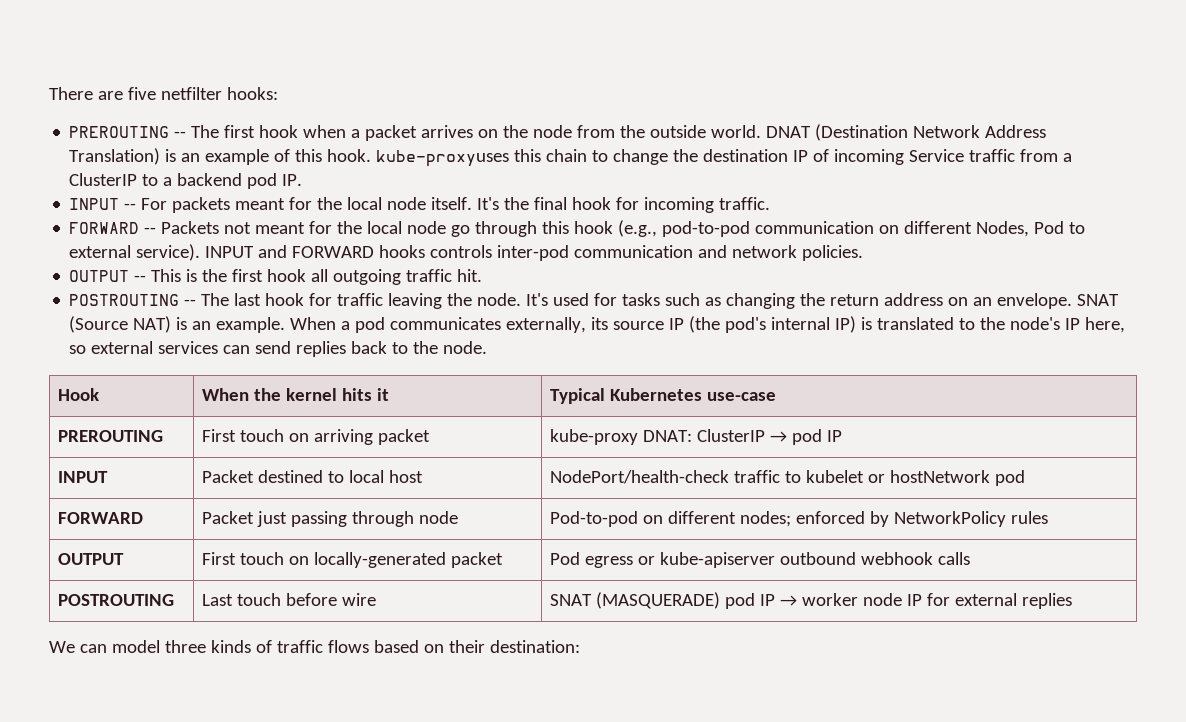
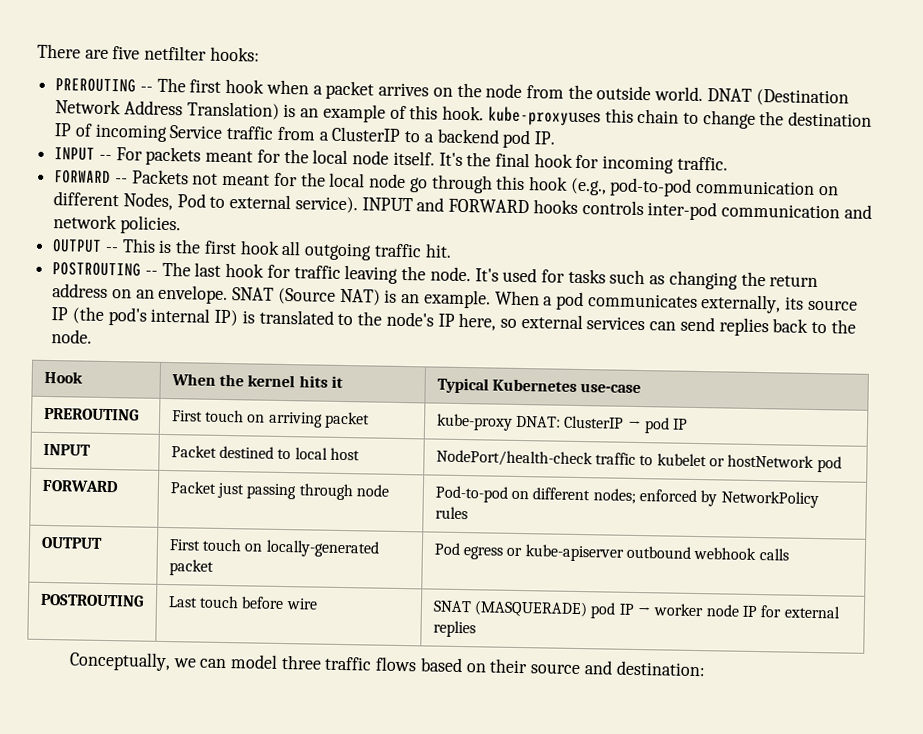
- We can model three kinds of traffic flows based on their destination:
+ Conceptually, we can model three traffic flows based on their source and destination:

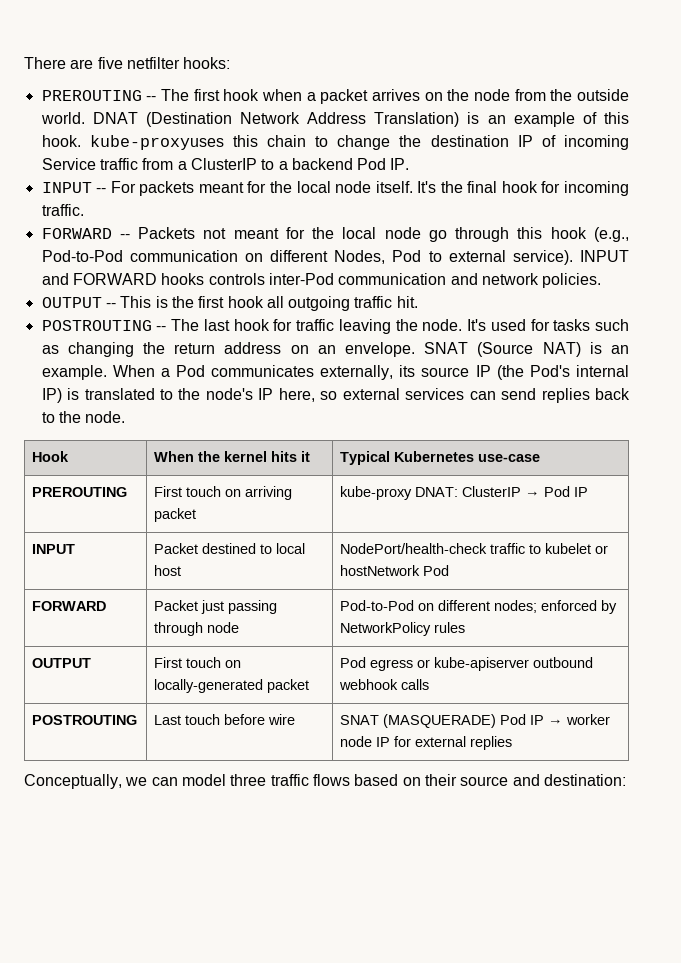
- DNAT (Destination Network Address Translation) is an example of this hook. kube-proxyuses this chain to change the destination IP of incoming Service traffic from a ClusterIP to a backend pod IP.
+ DNAT (Destination Network Address Translation) is an example of this hook. kube-proxyuses this chain to change the destination IP of incoming Service traffic from a ClusterIP to a backend Pod IP.
- FORWARD -- Packets not meant for the local node go through this hook (e.g., pod-to-pod communication on different Nodes, Pod to external service).
+ FORWARD -- Packets not meant for the local node go through this hook (e.g., Pod-to-Pod communication on different Nodes, Pod to external service).
- INPUT and FORWARD hooks controls inter-pod communication and network policies.
+ INPUT and FORWARD hooks controls inter-Pod communication and network policies.
- When a pod communicates externally, its source IP (the pod's internal IP) is translated to the node's IP here, so external services can send replies back to the node.
+ When a Pod communicates externally, its source IP (the Pod's internal IP) is translated to the node's IP here, so external services can send replies back to the node.
- PREROUTING | First touch on arriving packet | kube-proxy DNAT: ClusterIP → pod IP
+ PREROUTING | First touch on arriving packet | kube-proxy DNAT: ClusterIP → Pod IP
- INPUT | Packet destined to local host | NodePort/health-check traffic to kubelet or hostNetwork pod
+ INPUT | Packet destined to local host | NodePort/health-check traffic to kubelet or hostNetwork Pod
- FORWARD | Packet just passing through node | Pod-to-pod on different nodes; enforced by NetworkPolicy rules
+ FORWARD | Packet just passing through node | Pod-to-Pod on different nodes; enforced by NetworkPolicy rules
- POSTROUTING | Last touch before wire | SNAT (MASQUERADE) pod IP → worker node IP for external replies
+ POSTROUTING | Last touch before wire | SNAT (MASQUERADE) Pod IP → worker node IP for external replies

